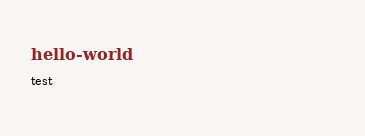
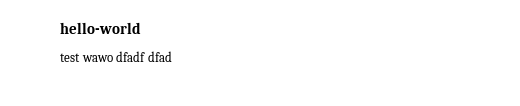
- test
+ test wawo dfadf dfad

